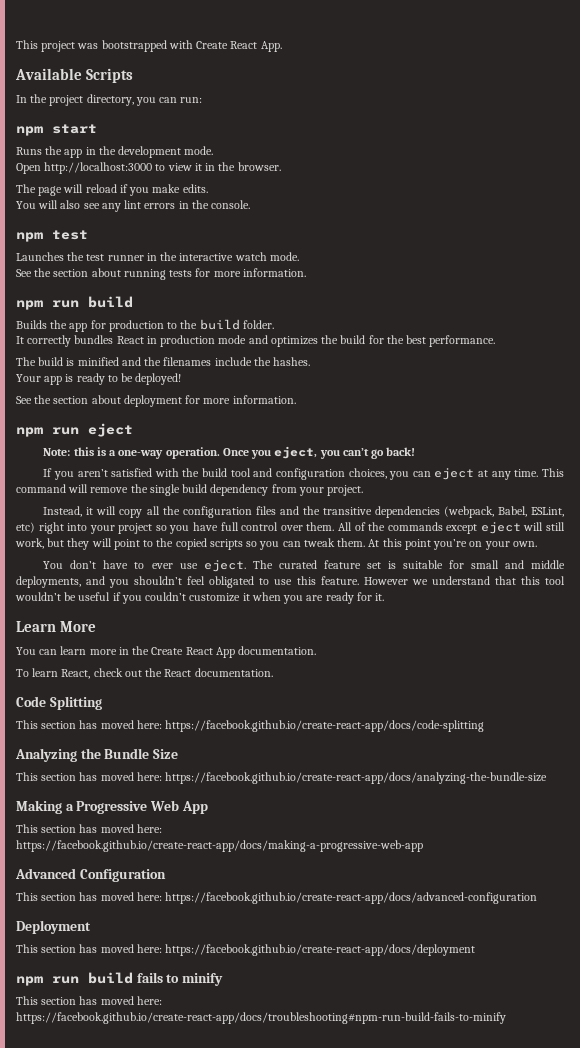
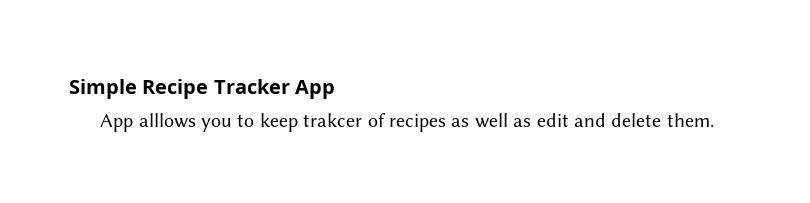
- This project was bootstrapped with Create React App.
- Available Scripts
- In the project directory, you can run:
- npm start
- Runs the app in the development mode.
- Open http://localhost:3000 to view it in the browser.
- The page will reload if you make edits.
- You will also see any lint errors in the console.
- npm test
- Launches the test runner in the interactive watch mode.
- See the section about running tests for more information.
- npm run build
- Builds the app for production to the build folder.
- It correctly bundles React in production mode and optimizes the build for the best performance.
- The build is minified and the filenames include the hashes.
- Your app is ready to be deployed!
- See the section about deployment for more information.
- npm run eject
- Note: this is a one-way operation. Once you eject, you can’t go back!
- If you aren’t satisfied with the build tool and configuration choices, you can eject at any time. This command will remove the single build dependency from your project.
- Instead, it will copy all the configuration files and the transitive dependencies (webpack, Babel, ESLint, etc) right into your project so you have full control over them. All of the commands except eject will still work, but they will point to the copied scripts so you can tweak them. At this point you’re on your own.
- You don’t have to ever use eject. The curated feature set is suitable for small and middle deployments, and you shouldn’t feel obligated to use this feature. However we understand that this tool wouldn’t be useful if you couldn’t customize it when you are ready for it.
- Learn More
- You can learn more in the Create React App documentation.
- To learn React, check out the React documentation.
- Code Splitting
- This section has moved here: https://facebook.github.io/create-react-app/docs/code-splitting
- Analyzing the Bundle Size
- This section has moved here: https://facebook.github.io/create-react-app/docs/analyzing-the-bundle-size
- Making a Progressive Web App
- This section has moved here: https://facebook.github.io/create-react-app/docs/making-a-progressive-web-app
- Advanced Configuration
- This section has moved here: https://facebook.github.io/create-react-app/docs/advanced-configuration
- Deployment
- This section has moved here: https://facebook.github.io/create-react-app/docs/deployment
- npm run build fails to minify
- This section has moved here: https://facebook.github.io/create-react-app/docs/troubleshooting#npm-run-build-fails-to-minify
+ Simple Recipe Tracker App
+ App alllows you to keep trakcer of recipes as well as edit and delete them.

